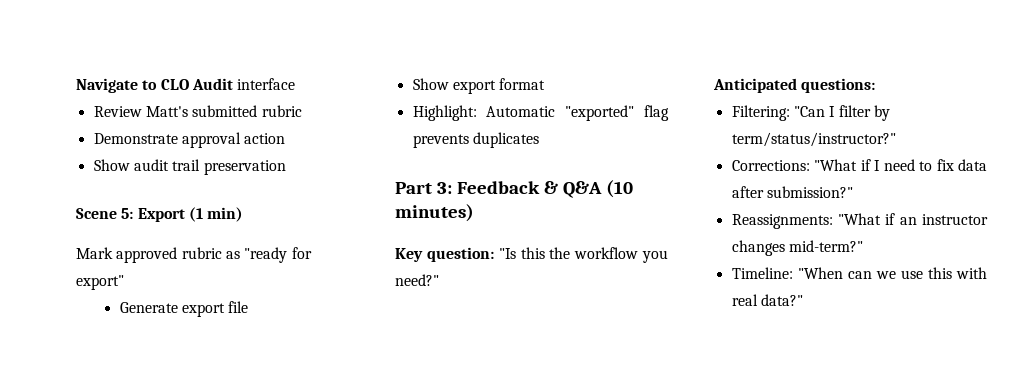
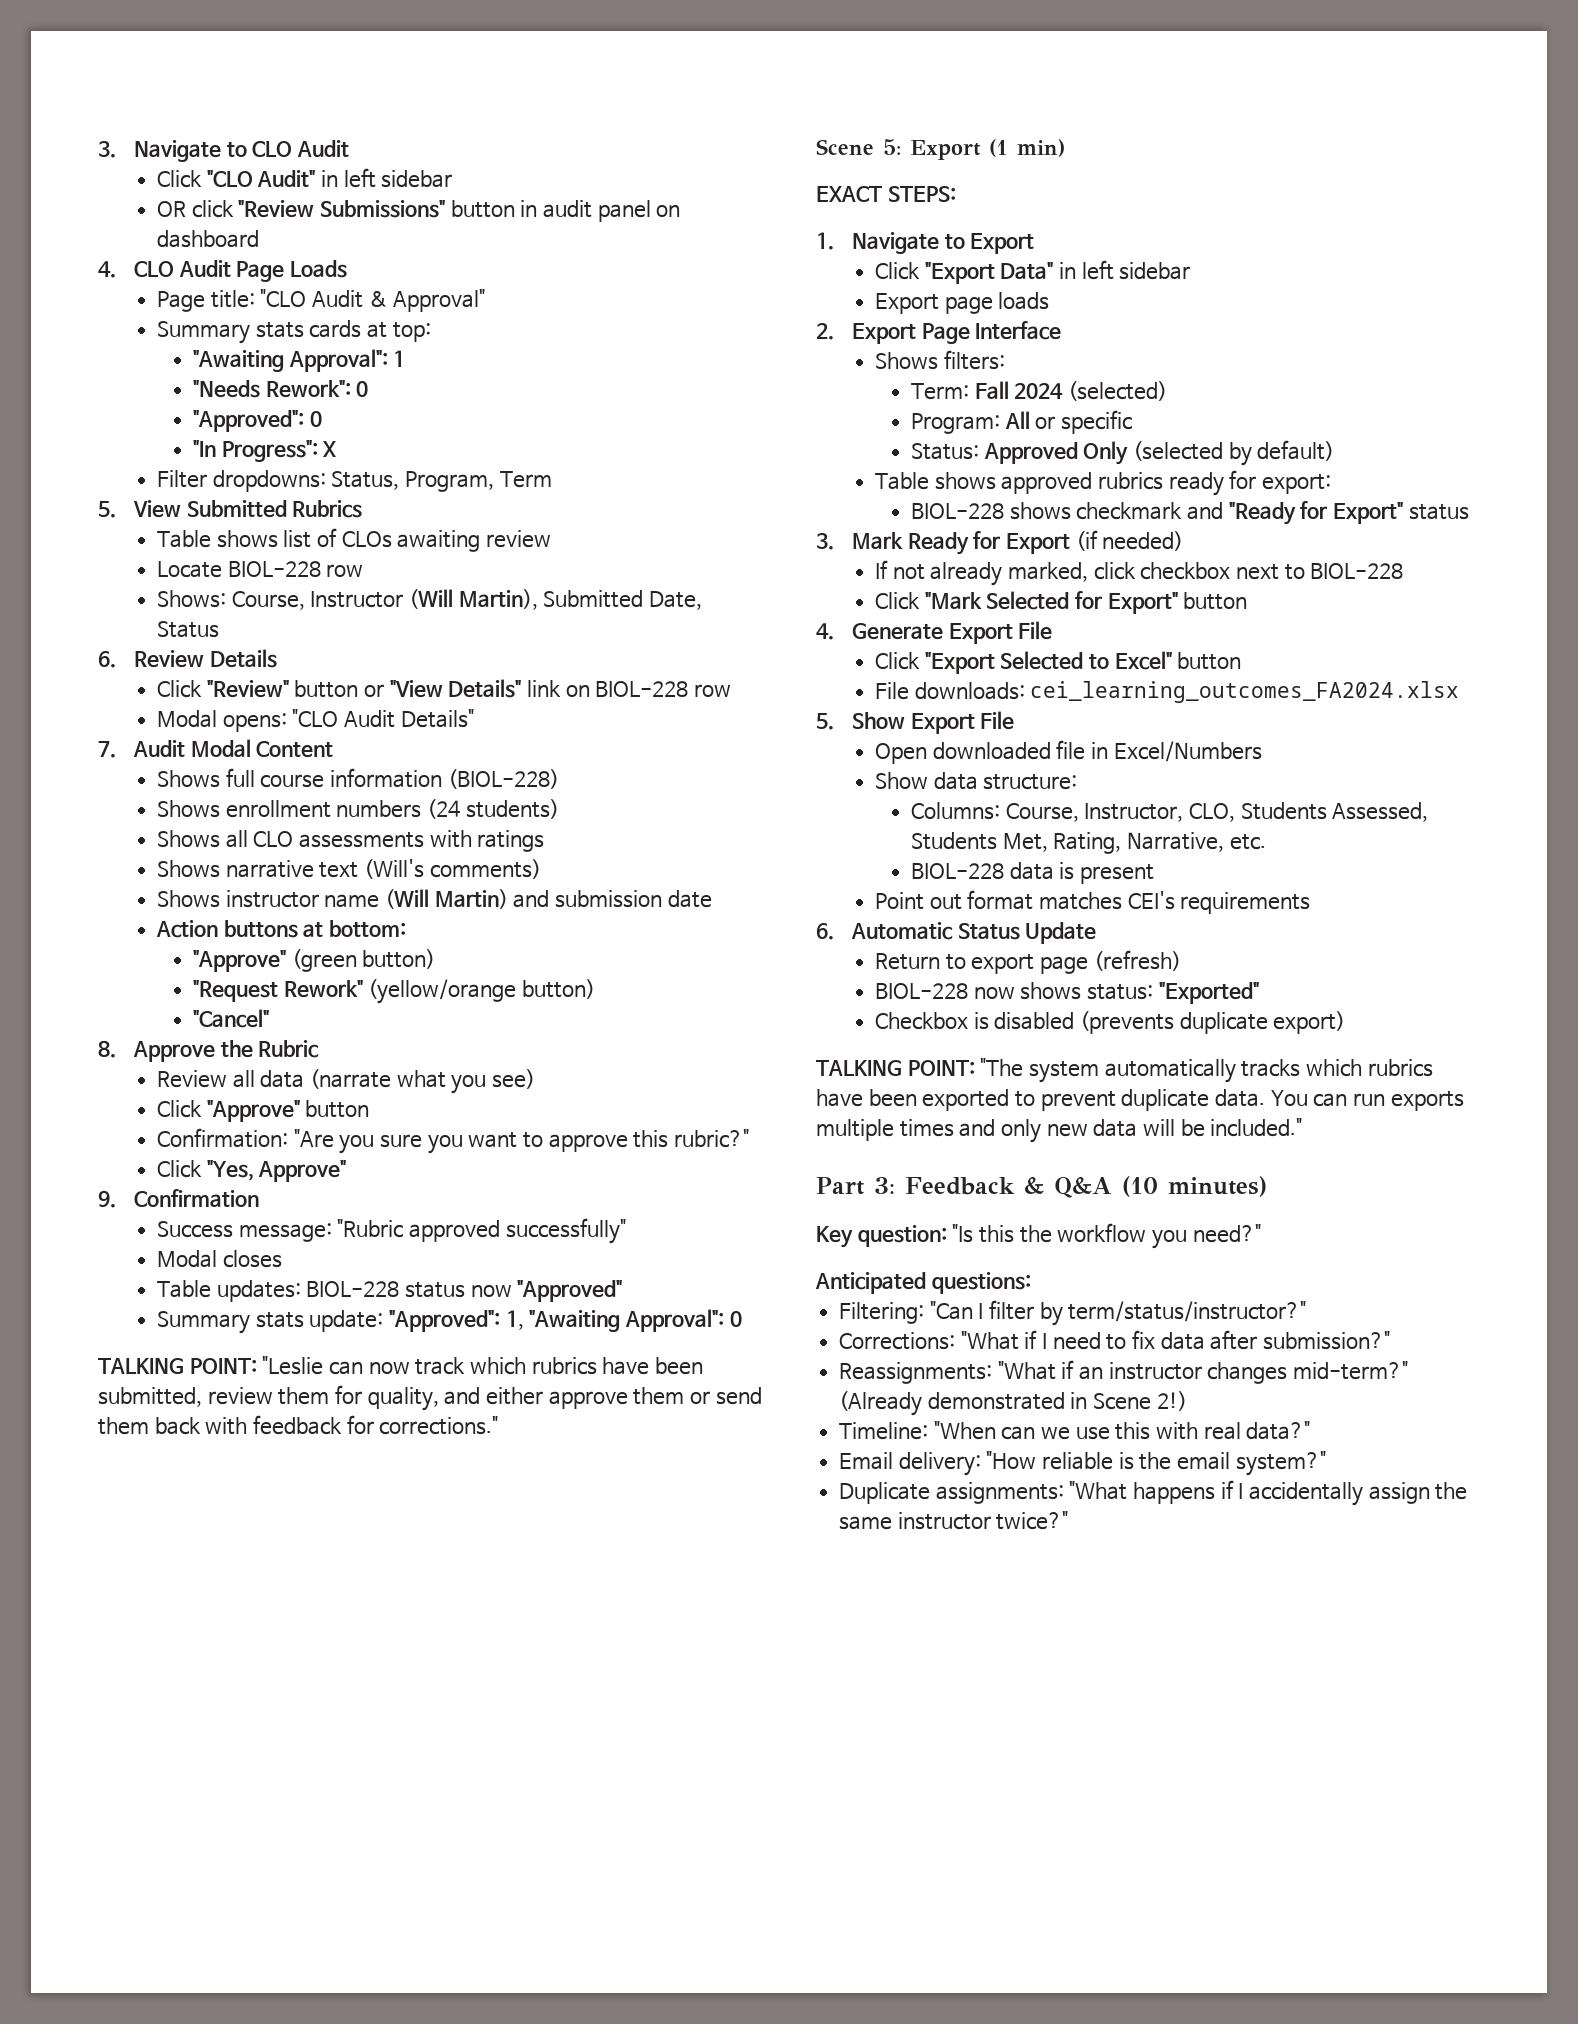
- Navigate to CLO Audit interface
- Review Matt's submitted rubric
- Demonstrate approval action
- Show audit trail preservation
+ 3. Navigate to CLO Audit
+ Click "CLO Audit" in left sidebar
+ OR click "Review Submissions" button in audit panel on dashboard
+ 4. CLO Audit Page Loads
+ Page title: "CLO Audit & Approval"
+ Summary stats cards at top:
+ "Awaiting Approval": 1
+ "Needs Rework": 0
+ "Approved": 0
+ "In Progress": X
+ Filter dropdowns: Status, Program, Term
+ 5. View Submitted Rubrics
+ Table shows list of CLOs awaiting review
+ Locate BIOL-228 row
+ Shows: Course, Instructor (Will Martin), Submitted Date, Status
+ 6. Review Details
+ Click "Review" button or "View Details" link on BIOL-228 row
+ Modal opens: "CLO Audit Details"
+ 7. Audit Modal Content
+ Shows full course information (BIOL-228)
+ Shows enrollment numbers (24 students)
+ Shows all CLO assessments with ratings
+ Shows narrative text (Will's comments)
+ Shows instructor name (Will Martin) and submission date
+ Action buttons at bottom:
+ "Approve" (green button)
+ "Request Rework" (yellow/orange button)
+ "Cancel"
+ 8. Approve the Rubric
+ Review all data (narrate what you see)
+ Click "Approve" button
+ Confirmation: "Are you sure you want to approve this rubric?"
+ Click "Yes, Approve"
+ 9. Confirmation
+ Success message: "Rubric approved successfully"
+ Modal closes
+ Table updates: BIOL-228 status now "Approved"
+ Summary stats update: "Approved": 1, "Awaiting Approval": 0
+ TALKING POINT: "Leslie can now track which rubrics have been submitted, review them for quality, and either approve them or send them back with feedback for corrections."
- Mark approved rubric as "ready for export"
- Generate export file
- Show export format
- Highlight: Automatic "exported" flag prevents duplicates
+ EXACT STEPS:
+ 1. Navigate to Export
+ Click "Export Data" in left sidebar
+ Export page loads
+ 2. Export Page Interface
+ Shows filters:
+ Term: Fall 2024 (selected)
+ Program: All or specific
+ Status: Approved Only (selected by default)
+ Table shows approved rubrics ready for export:
+ BIOL-228 shows checkmark and "Ready for Export" status
+ 3. Mark Ready for Export (if needed)
+ If not already marked, click checkbox next to BIOL-228
+ Click "Mark Selected for Export" button
+ 4. Generate Export File
+ Click "Export Selected to Excel" button
+ File downloads: cei_learning_outcomes_FA2024.xlsx
+ 5. Show Export File
+ Open downloaded file in Excel/Numbers
+ Show data structure:
+ Columns: Course, Instructor, CLO, Students Assessed, Students Met, Rating, Narrative, etc.
+ BIOL-228 data is present
+ Point out format matches CEI's requirements
+ 6. Automatic Status Update
+ Return to export page (refresh)
+ BIOL-228 now shows status: "Exported"
+ Checkbox is disabled (prevents duplicate export)
+ TALKING POINT: "The system automatically tracks which rubrics have been exported to prevent duplicate data. You can run exports multiple times and only new data will be included."
+ (Already demonstrated in Scene 2!)
+ Email delivery: "How reliable is the email system?"
+ Duplicate assignments: "What happens if I accidentally assign the same instructor twice?"

